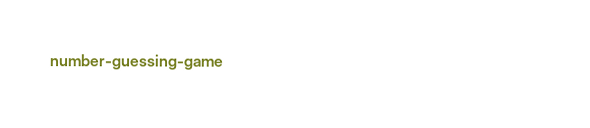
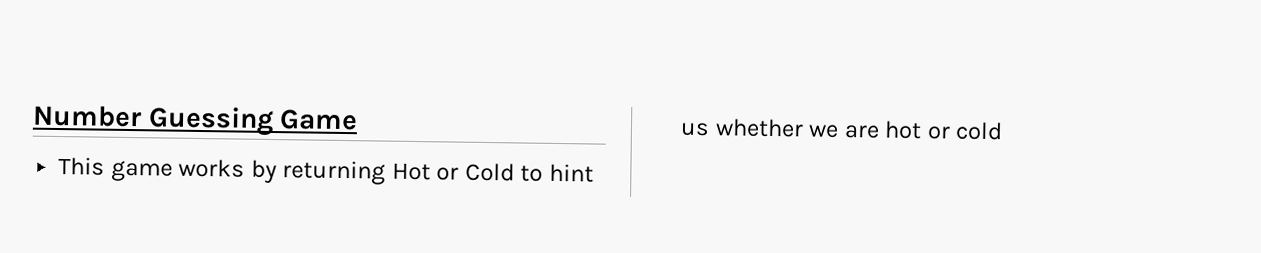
- number-guessing-game
+ Number Guessing Game
+ This game works by returning Hot or Cold to hint us whether we are hot or cold

